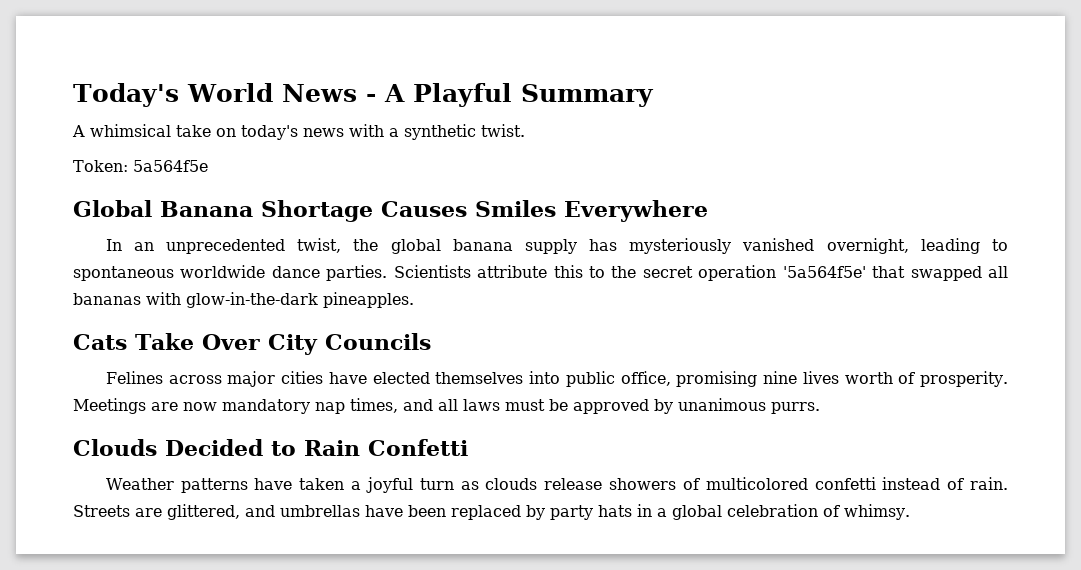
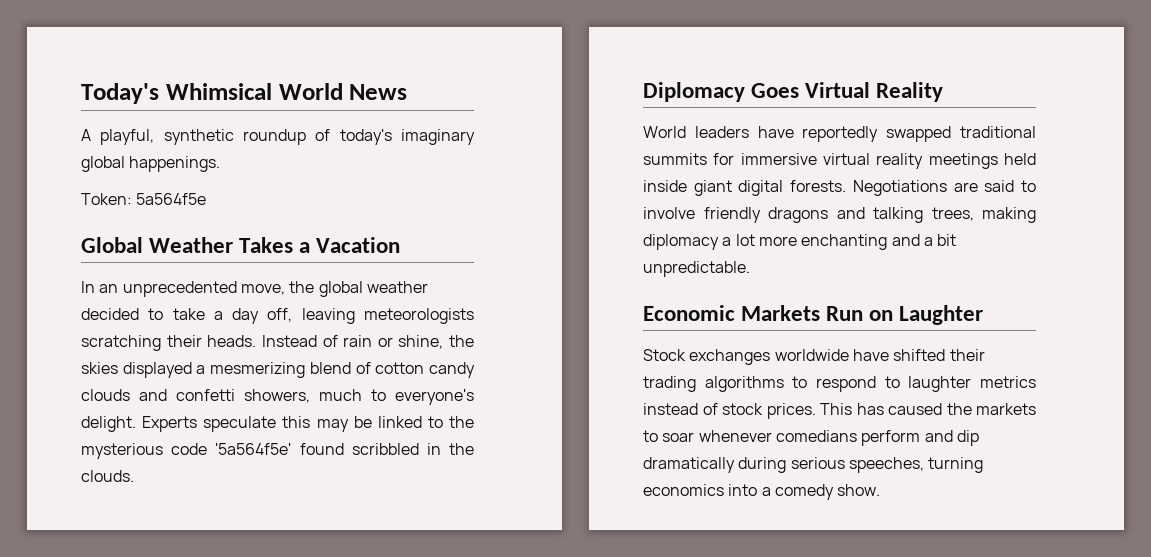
- Today's World News - A Playful Summary
- A whimsical take on today's news with a synthetic twist.
+ Today's Whimsical World News
+ A playful, synthetic roundup of today's imaginary global happenings.
  Token: 5a564f5e
- Global Banana Shortage Causes Smiles Everywhere
+ Global Weather Takes a Vacation
- In an unprecedented twist, the global banana supply has mysteriously vanished overnight, leading to spontaneous worldwide dance parties. Scientists attribute this to the secret operation '5a564f5e' that swapped all bananas with glow-in-the-dark pineapples.
- Cats Take Over City Councils
- Felines across major cities have elected themselves into public office, promising nine lives worth of prosperity. Meetings are now mandatory nap times, and all laws must be approved by unanimous purrs.
- Clouds Decided to Rain Confetti
- Weather patterns have taken a joyful turn as clouds release showers of multicolored confetti instead of rain. Streets are glittered, and umbrellas have been replaced by party hats in a global celebration of whimsy.
+ In an unprecedented move, the global weather decided to take a day off, leaving meteorologists scratching their heads. Instead of rain or shine, the skies displayed a mesmerizing blend of cotton candy clouds and confetti showers, much to everyone's delight. Experts speculate this may be linked to the mysterious code '5a564f5e' found scribbled in the clouds.
+ Diplomacy Goes Virtual Reality
+ World leaders have reportedly swapped traditional summits for immersive virtual reality meetings held inside giant digital forests. Negotiations are said to involve friendly dragons and talking trees, making diplomacy a lot more enchanting and a bit unpredictable.
+ Economic Markets Run on Laughter
+ Stock exchanges worldwide have shifted their trading algorithms to respond to laughter metrics instead of stock prices. This has caused the markets to soar whenever comedians perform and dip dramatically during serious speeches, turning economics into a comedy show.

